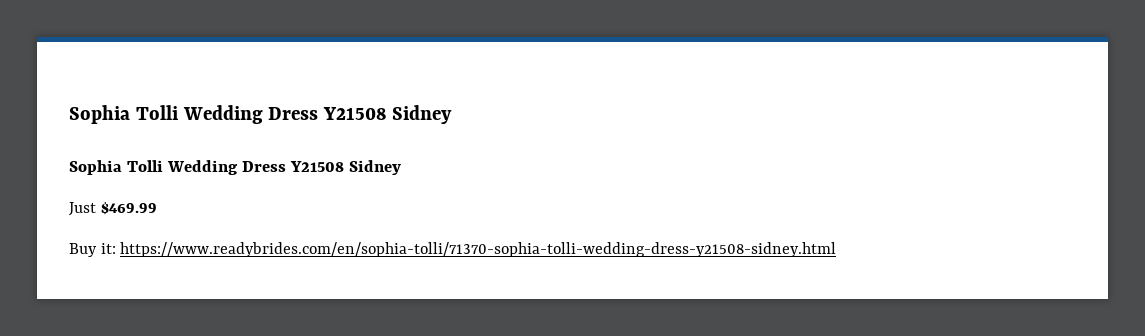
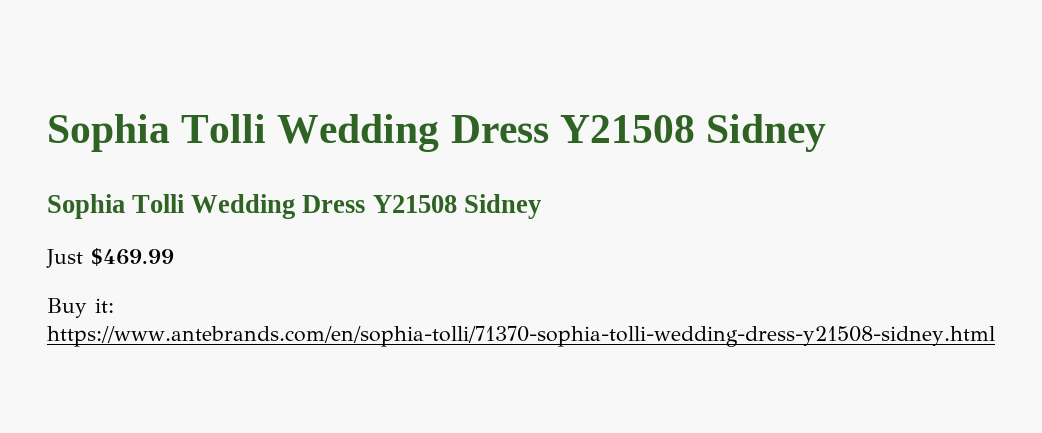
- Buy it: https://www.readybrides.com/en/sophia-tolli/71370-sophia-tolli-wedding-dress-y21508-sidney.html
+ Buy it: https://www.antebrands.com/en/sophia-tolli/71370-sophia-tolli-wedding-dress-y21508-sidney.html

